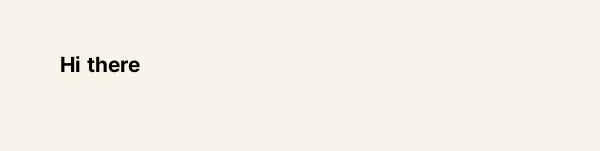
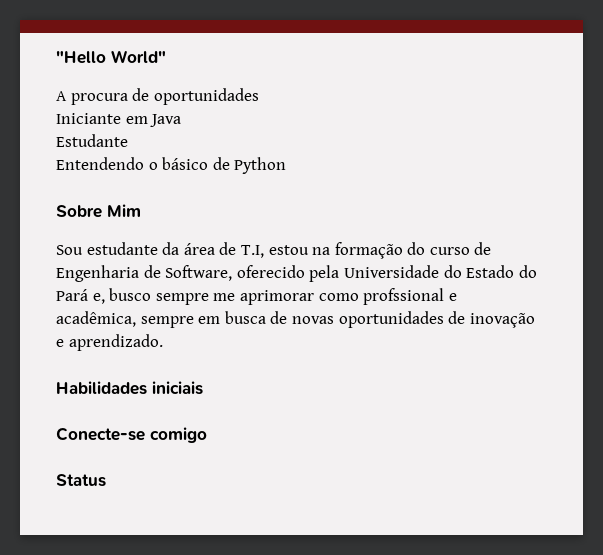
- Hi there
+ "Hello World"
+ A procura de oportunidades
+ Iniciante em Java
+ Estudante
+ Entendendo o básico de Python
+ Sobre Mim
+ Sou estudante da área de T.I, estou na formação do curso de Engenharia de Software, oferecido pela Universidade do Estado do Pará e, busco sempre me aprimorar como profssional e acadêmica, sempre em busca de novas oportunidades de inovação e aprendizado.
+ Habilidades iniciais
+ Conecte-se comigo
+ Status

